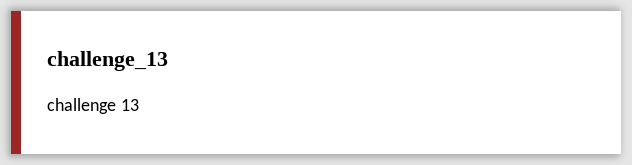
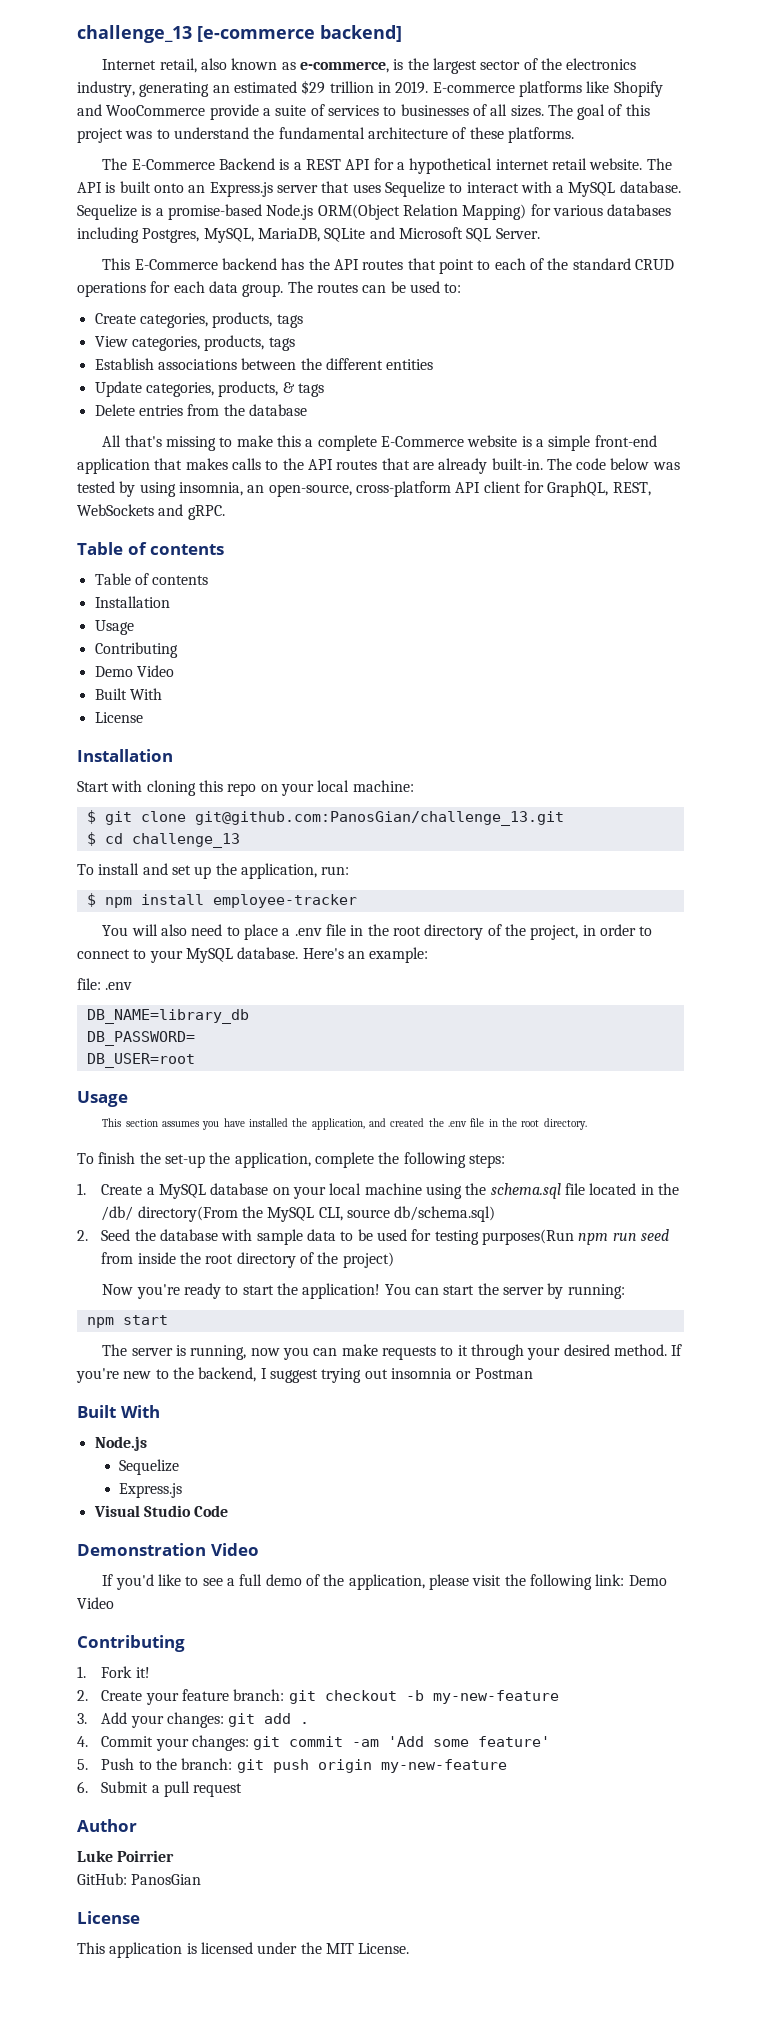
- challenge_13
- challenge 13
+ challenge_13 [e-commerce backend]
+ Internet retail, also known as e-commerce, is the largest sector of the electronics industry, generating an estimated $29 trillion in 2019. E-commerce platforms like Shopify and WooCommerce provide a suite of services to businesses of all sizes. The goal of this project was to understand the fundamental architecture of these platforms.
+ The E-Commerce Backend is a REST API for a hypothetical internet retail website. The API is built onto an Express.js server that uses Sequelize to interact with a MySQL database. Sequelize is a promise-based Node.js ORM(Object Relation Mapping) for various databases including Postgres, MySQL, MariaDB, SQLite and Microsoft SQL Server.
+ This E-Commerce backend has the API routes that point to each of the standard CRUD operations for each data group. The routes can be used to:
+ Create categories, products, tags
+ View categories, products, tags
+ Establish associations between the different entities
+ Update categories, products, & tags
+ Delete entries from the database
+ All that's missing to make this a complete E-Commerce website is a simple front-end application that makes calls to the API routes that are already built-in. The code below was tested by using insomnia, an open-source, cross-platform API client for GraphQL, REST, WebSockets and gRPC.
+ Table of contents
+ Table of contents
+ Installation
+ Usage
+ Contributing
+ Demo Video
+ Built With
+ License
+ Installation
+ Start with cloning this repo on your local machine:
+ $ git clone git@github.com:PanosGian/challenge_13.git
+ $ cd challenge_13
+ To install and set up the application, run:
+ $ npm install employee-tracker
+ You will also need to place a .env file in the root directory of the project, in order to connect to your MySQL database. Here's an example:
+ file: .env
+ DB_NAME=library_db
+ DB_PASSWORD=
+ DB_USER=root
+ Usage
+ This section assumes you have installed the application, and created the .env file in the root directory.
+ To finish the set-up the application, complete the following steps:
+ 1. Create a MySQL database on your local machine using the schema.sql file located in the /db/ directory(From the MySQL CLI, source db/schema.sql)
+ 2. Seed the database with sample data to be used for testing purposes(Run npm run seed from inside the root directory of the project)
+ Now you're ready to start the application! You can start the server by running:
+ npm start
+ The server is running, now you can make requests to it through your desired method. If you're new to the backend, I suggest trying out insomnia or Postman
+ Built With
+ Node.js
+ Sequelize
+ Express.js
+ Visual Studio Code
+ Demonstration Video
+ If you'd like to see a full demo of the application, please visit the following link: Demo Video
+ Contributing
+ 1. Fork it!
+ 2. Create your feature branch: git checkout -b my-new-feature
+ 3. Add your changes: git add .
+ 4. Commit your changes: git commit -am 'Add some feature'
+ 5. Push to the branch: git push origin my-new-feature
+ 6. Submit a pull request
+ Author
+ Luke Poirrier
+ GitHub: PanosGian
+ License
+ This application is licensed under the MIT License.

